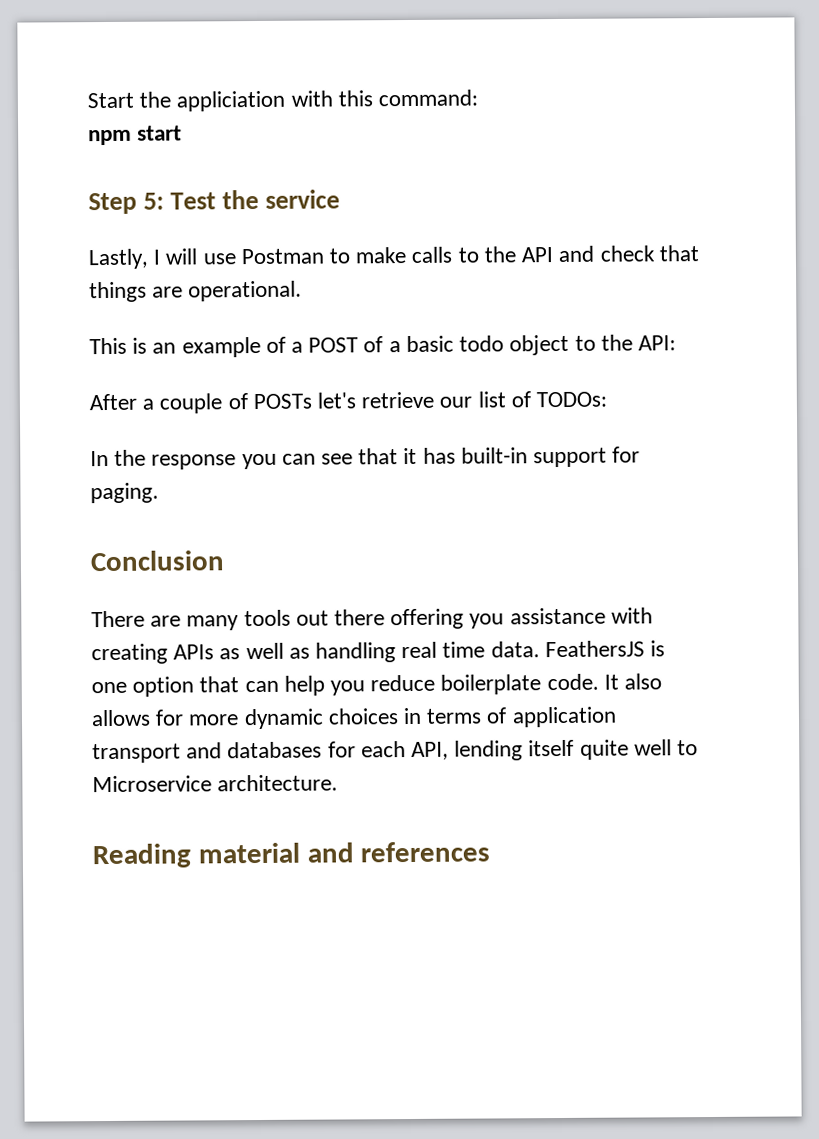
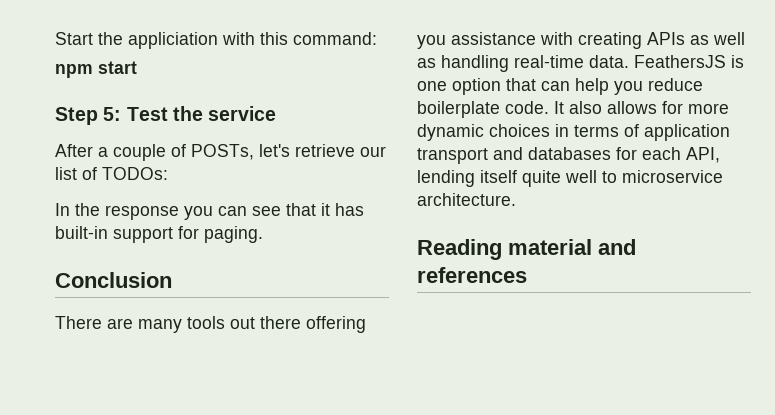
- Lastly, I will use Postman to make calls to the API and check that things are operational.
- This is an example of a POST of a basic todo object to the API:
- After a couple of POSTs let's retrieve our list of TODOs:
+ After a couple of POSTs, let's retrieve our list of TODOs:
- There are many tools out there offering you assistance with creating APIs as well as handling real time data.
+ There are many tools out there offering you assistance with creating APIs as well as handling real-time data.
- It also allows for more dynamic choices in terms of application transport and databases for each API, lending itself quite well to Microservice architecture.
+ It also allows for more dynamic choices in terms of application transport and databases for each API, lending itself quite well to microservice architecture.

